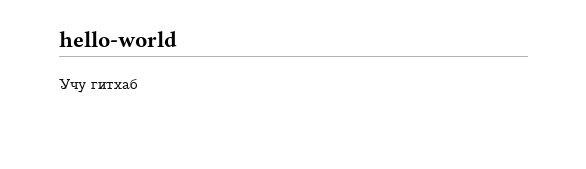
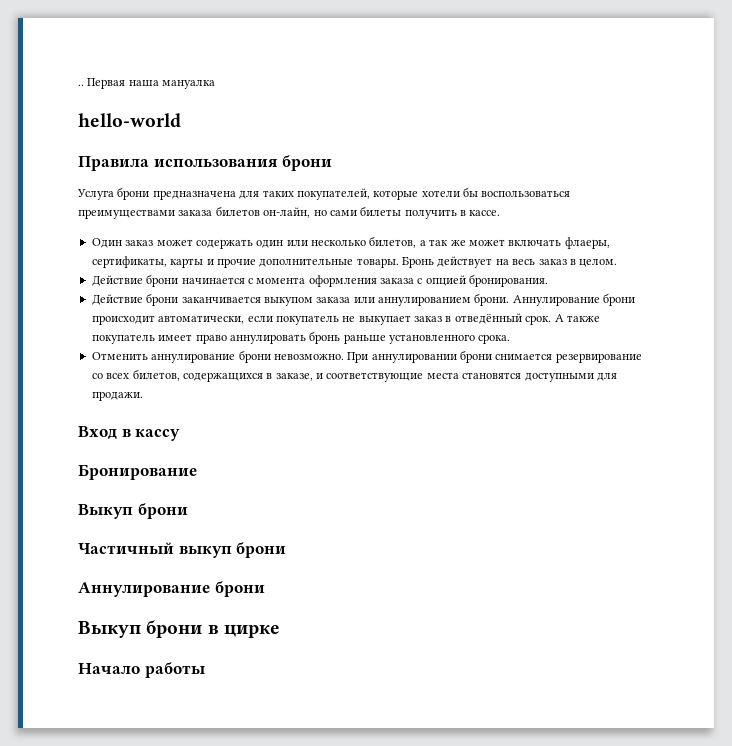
+ .. Первая наша мануалка
  hello-world
- Учу гитхаб
+ Правила использования брони
+ Услуга брони предназначена для таких покупателей, которые хотели бы воспользоваться преимуществами заказа билетов он-лайн, но сами билеты получить в кассе.
+ Один заказ может содержать один или несколько билетов, а так же может включать флаеры, сертификаты, карты и прочие дополнительные товары. Бронь действует на весь заказ в целом.
+ Действие брони начинается с момента оформления заказа с опцией бронирования.
+ Действие брони заканчивается выкупом заказа или аннулированием брони. Аннулирование брони происходит автоматически, если покупатель не выкупает заказ в отведённый срок. А также покупатель имеет право аннулировать бронь раньше установленного срока.
+ Отменить аннулирование брони невозможно. При аннулировании брони снимается резервирование со всех билетов, содержащихся в заказе, и соответствующие места становятся доступными для продажи.
+ Вход в кассу
+ Бронирование
+ Выкуп брони
+ Частичный выкуп брони
+ Аннулирование брони
+ Выкуп брони в цирке
+ Начало работы

